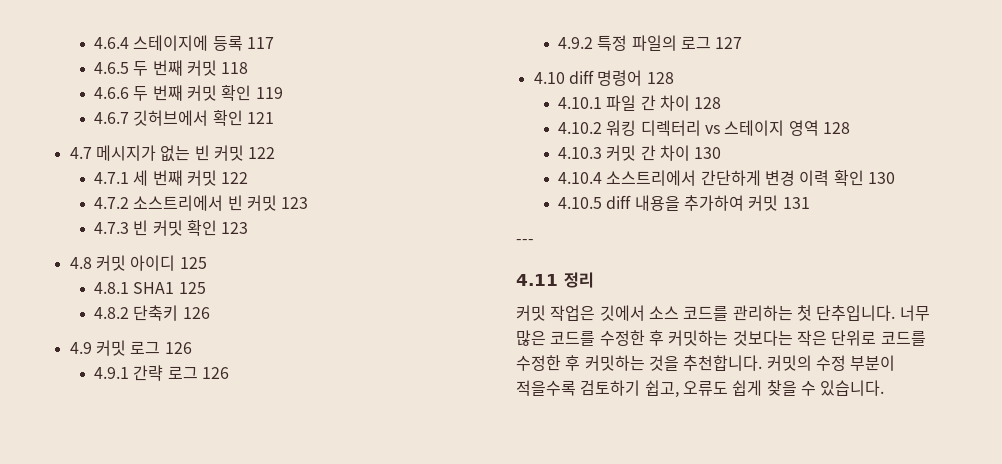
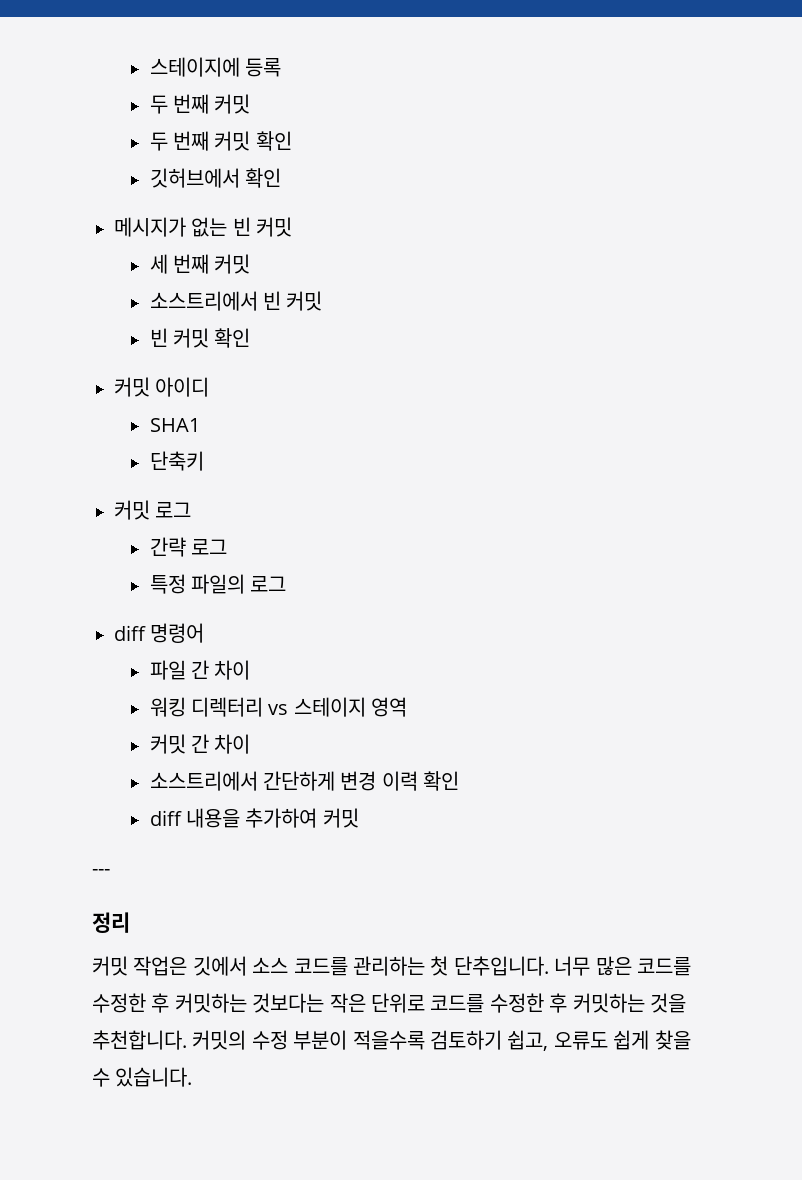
- 4.6.4 스테이지에 등록 117
- 4.6.5 두 번째 커밋 118
- 4.6.6 두 번째 커밋 확인 119
- 4.6.7 깃허브에서 확인 121
- 4.7 메시지가 없는 빈 커밋 122
- 4.7.1 세 번째 커밋 122
- 4.7.2 소스트리에서 빈 커밋 123
- 4.7.3 빈 커밋 확인 123
- 4.8 커밋 아이디 125
- 4.8.1 SHA1 125
- 4.8.2 단축키 126
- 4.9 커밋 로그 126
- 4.9.1 간략 로그 126
- 4.9.2 특정 파일의 로그 127
- 4.10 diff 명령어 128
- 4.10.1 파일 간 차이 128
- 4.10.2 워킹 디렉터리 vs 스테이지 영역 128
- 4.10.3 커밋 간 차이 130
- 4.10.4 소스트리에서 간단하게 변경 이력 확인 130
- 4.10.5 diff 내용을 추가하여 커밋 131
+ 스테이지에 등록
+ 두 번째 커밋
+ 두 번째 커밋 확인
+ 깃허브에서 확인
+ 메시지가 없는 빈 커밋
+ 세 번째 커밋
+ 소스트리에서 빈 커밋
+ 빈 커밋 확인
+ 커밋 아이디
+ SHA1
+ 단축키
+ 커밋 로그
+ 간략 로그
+ 특정 파일의 로그
+ diff 명령어
+ 파일 간 차이
+ 워킹 디렉터리 vs 스테이지 영역
+ 커밋 간 차이
+ 소스트리에서 간단하게 변경 이력 확인
+ diff 내용을 추가하여 커밋
- 4.11 정리
+ 정리

